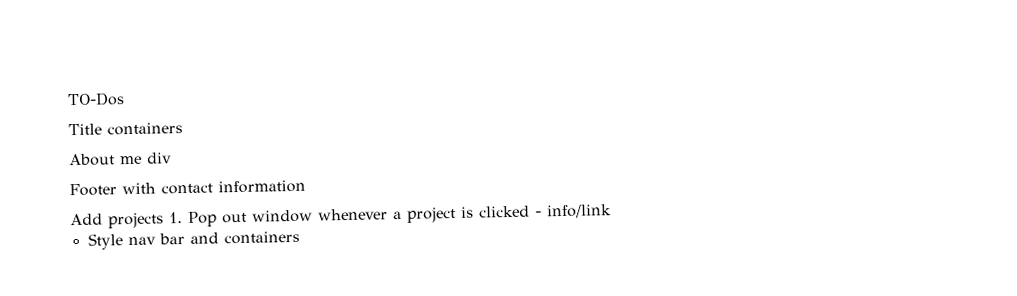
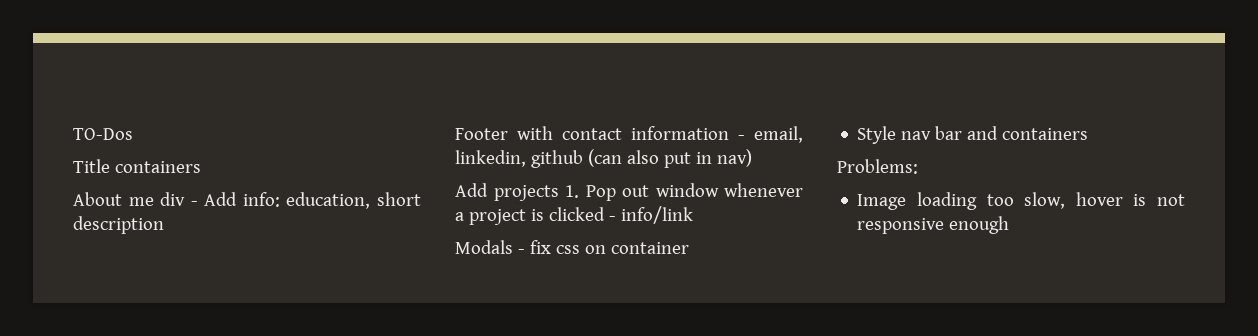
- About me div
- Footer with contact information
+ About me div - Add info: education, short description
+ Footer with contact information - email, linkedin, github (can also put in nav)
+ Modals - fix css on container
+ Problems:
+ Image loading too slow, hover is not responsive enough

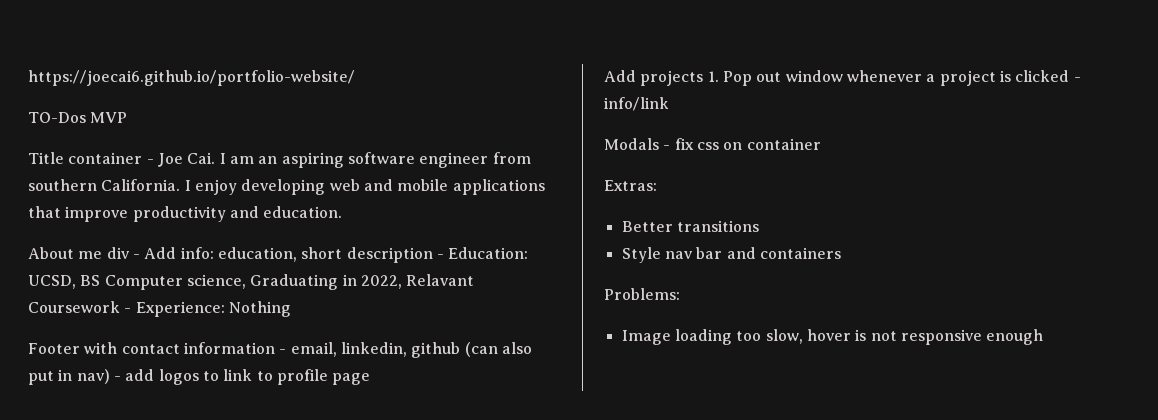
+ https://joecai6.github.io/portfolio-website/
- TO-Dos
+ TO-Dos MVP
- Title containers
+ Title container - Joe Cai. I am an aspiring software engineer from southern California. I enjoy developing web and mobile applications that improve productivity and education.
- About me div - Add info: education, short description
+ About me div - Add info: education, short description - Education: UCSD, BS Computer science, Graduating in 2022, Relavant Coursework - Experience: Nothing
- Footer with contact information - email, linkedin, github (can also put in nav)
+ Footer with contact information - email, linkedin, github (can also put in nav) - add logos to link to profile page
+ Extras:
+ Better transitions

